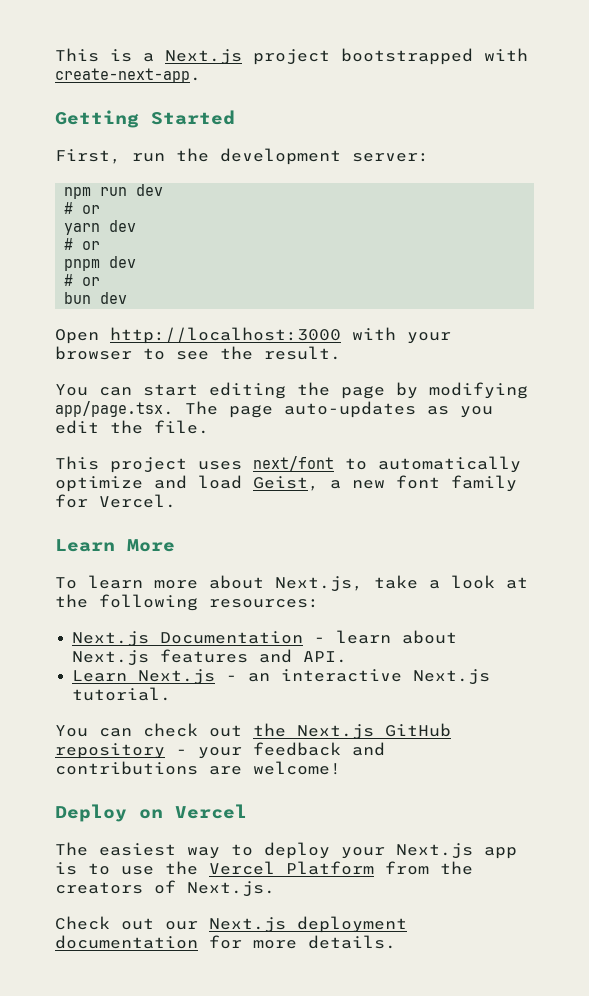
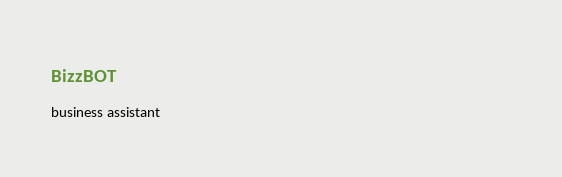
- This is a Next.js project bootstrapped with create-next-app.
- Getting Started
- First, run the development server:
- npm run dev
- # or
- yarn dev
- # or
- pnpm dev
- # or
- bun dev
- Open http://localhost:3000 with your browser to see the result.
- You can start editing the page by modifying app/page.tsx. The page auto-updates as you edit the file.
- This project uses next/font to automatically optimize and load Geist, a new font family for Vercel.
- Learn More
- To learn more about Next.js, take a look at the following resources:
- Next.js Documentation - learn about Next.js features and API.
- Learn Next.js - an interactive Next.js tutorial.
- You can check out the Next.js GitHub repository - your feedback and contributions are welcome!
- Deploy on Vercel
- The easiest way to deploy your Next.js app is to use the Vercel Platform from the creators of Next.js.
- Check out our Next.js deployment documentation for more details.
+ BizzBOT
+ business assistant

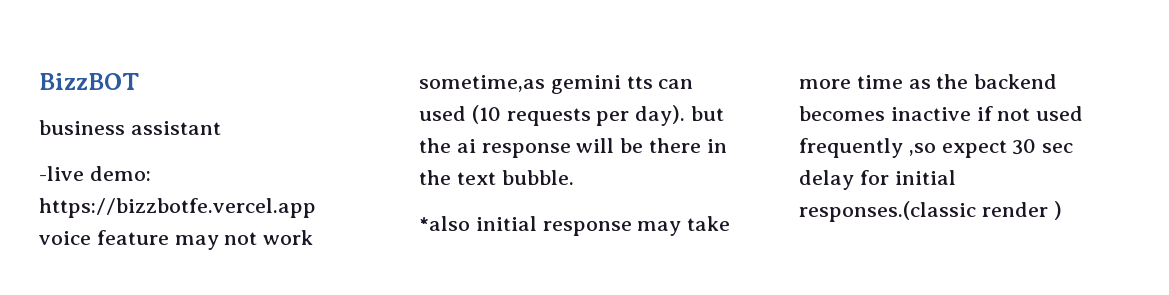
+ -live demo: https://bizzbotfe.vercel.app voice feature may not work sometime,as gemini tts can used (10 requests per day). but the ai response will be there in the text bubble.
+ *also initial response may take more time as the backend becomes inactive if not used frequently ,so expect 30 sec delay for initial responses.(classic render )

